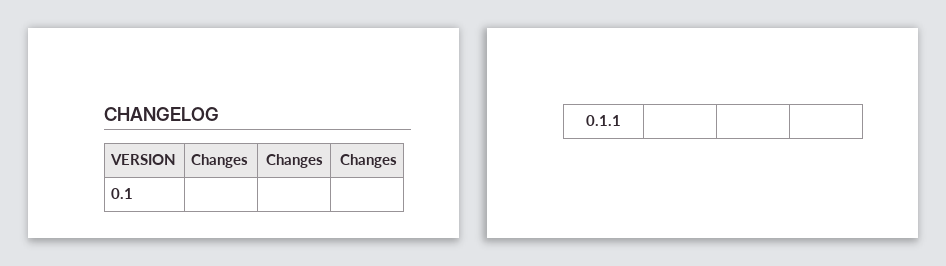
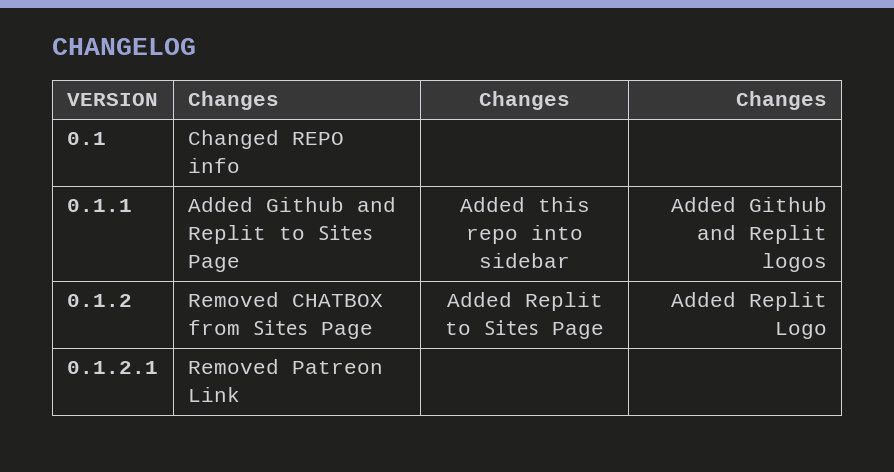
- 0.1 | | |
- 0.1.1 | | |
+ 0.1 | Changed REPO info | |
+ 0.1.1 | Added Github and Replit to Sites Page | Added this repo into sidebar | Added Github and Replit logos
+ 0.1.2 | Removed CHATBOX from Sites Page | Added Replit to Sites Page | Added Replit Logo
+ 0.1.2.1 | Removed Patreon Link | |

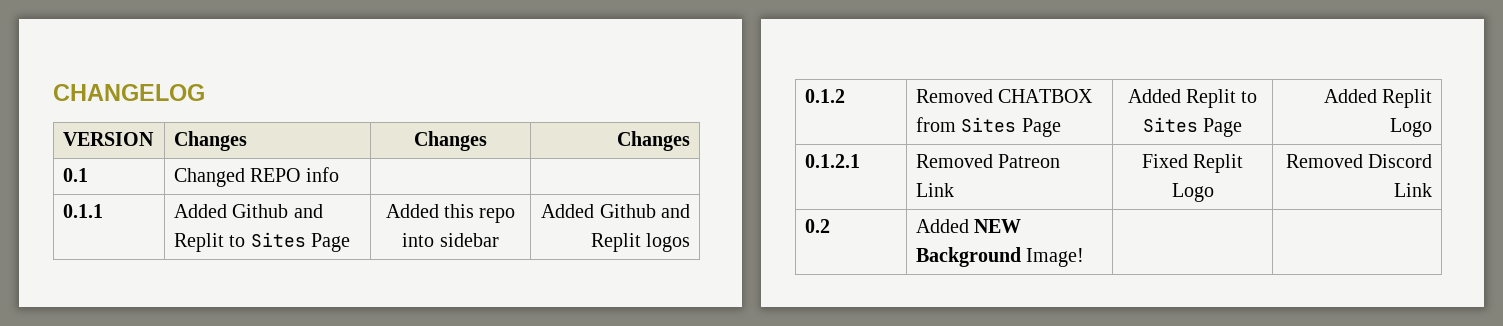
- 0.1.2.1 | Removed Patreon Link | |
+ 0.1.2.1 | Removed Patreon Link | Fixed Replit Logo | Removed Discord Link
+ 0.2 | Added NEW Background Image! | |

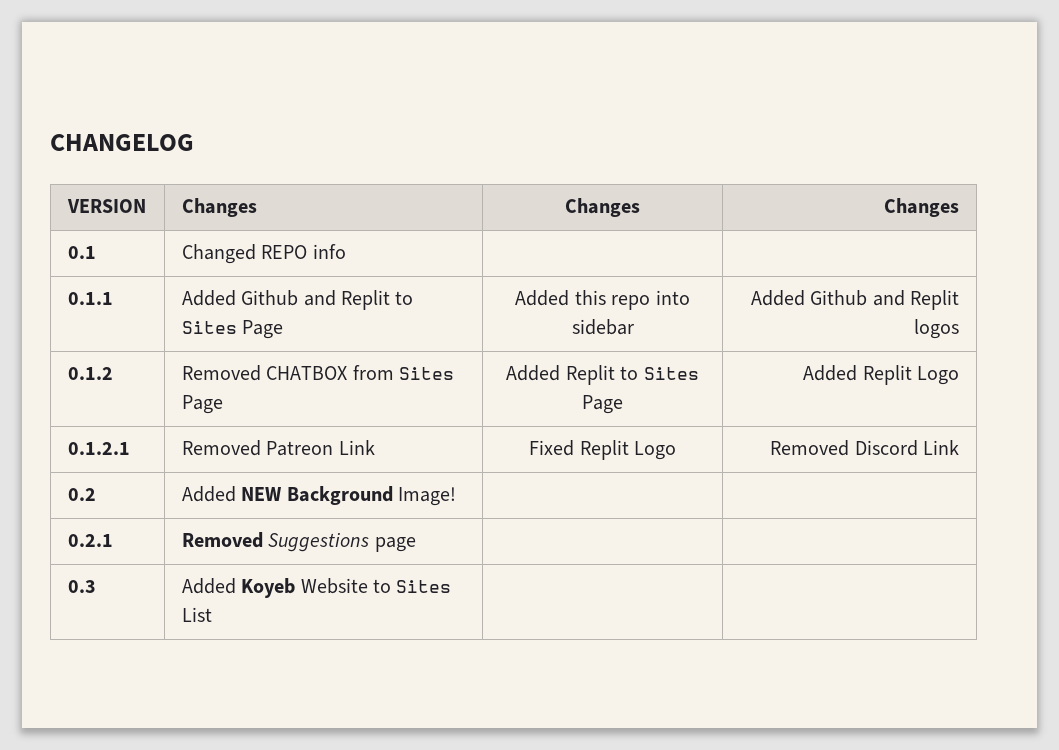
+ 0.2.1 | Removed Suggestions page | |
+ 0.3 | Added Koyeb Website to Sites List | |

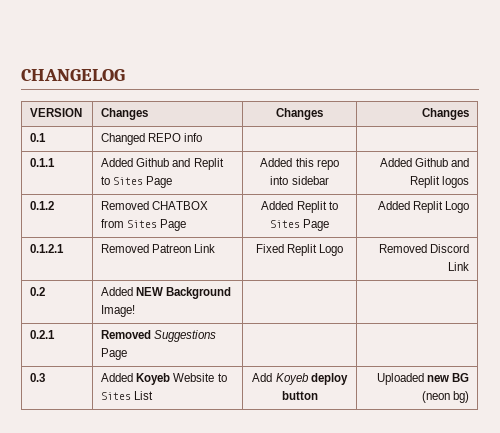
- 0.2.1 | Removed Suggestions page | |
+ 0.2.1 | Removed Suggestions Page | |
- 0.3 | Added Koyeb Website to Sites List | |
+ 0.3 | Added Koyeb Website to Sites List | Add Koyeb deploy button | Uploaded new BG (neon bg)

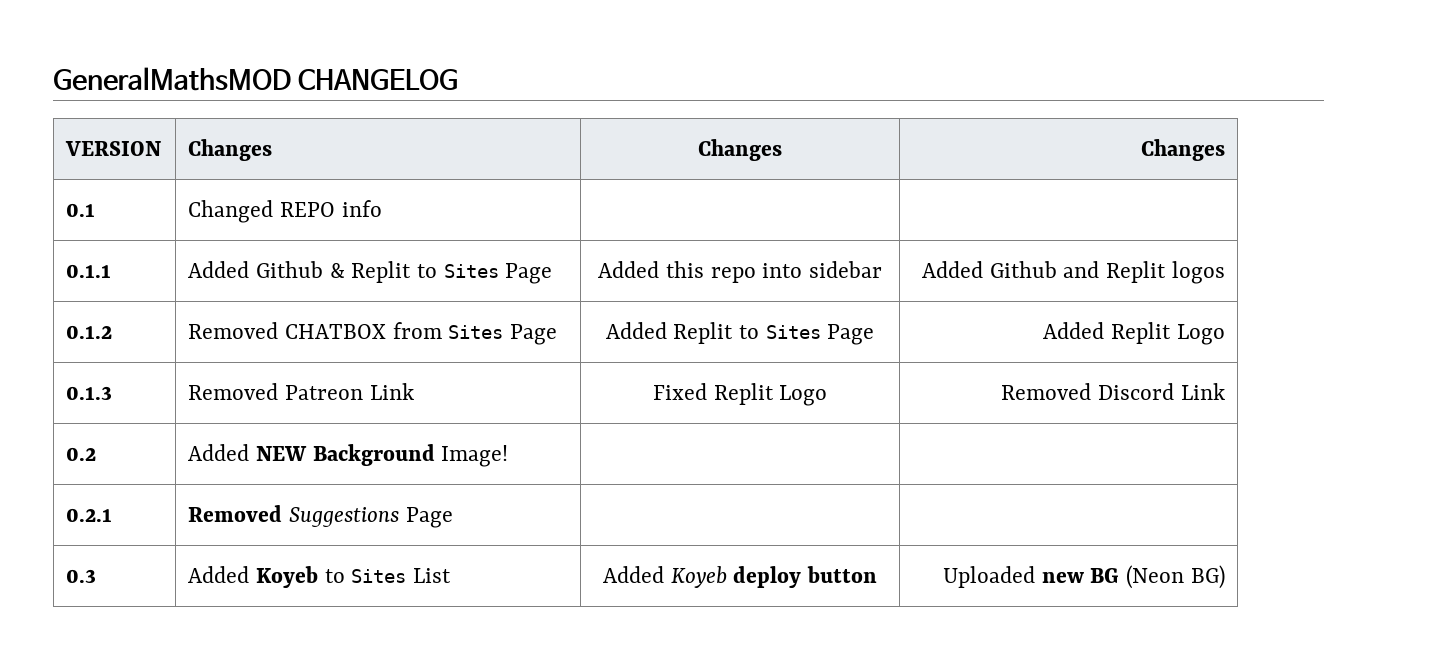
- CHANGELOG
+ GeneralMathsMOD CHANGELOG
- 0.1.1 | Added Github and Replit to Sites Page | Added this repo into sidebar | Added Github and Replit logos
+ 0.1.1 | Added Github & Replit to Sites Page | Added this repo into sidebar | Added Github and Replit logos
- 0.1.2.1 | Removed Patreon Link | Fixed Replit Logo | Removed Discord Link
+ 0.1.3 | Removed Patreon Link | Fixed Replit Logo | Removed Discord Link
- 0.3 | Added Koyeb Website to Sites List | Add Koyeb deploy button | Uploaded new BG (neon bg)
+ 0.3 | Added Koyeb to Sites List | Added Koyeb deploy button | Uploaded new BG (Neon BG)

